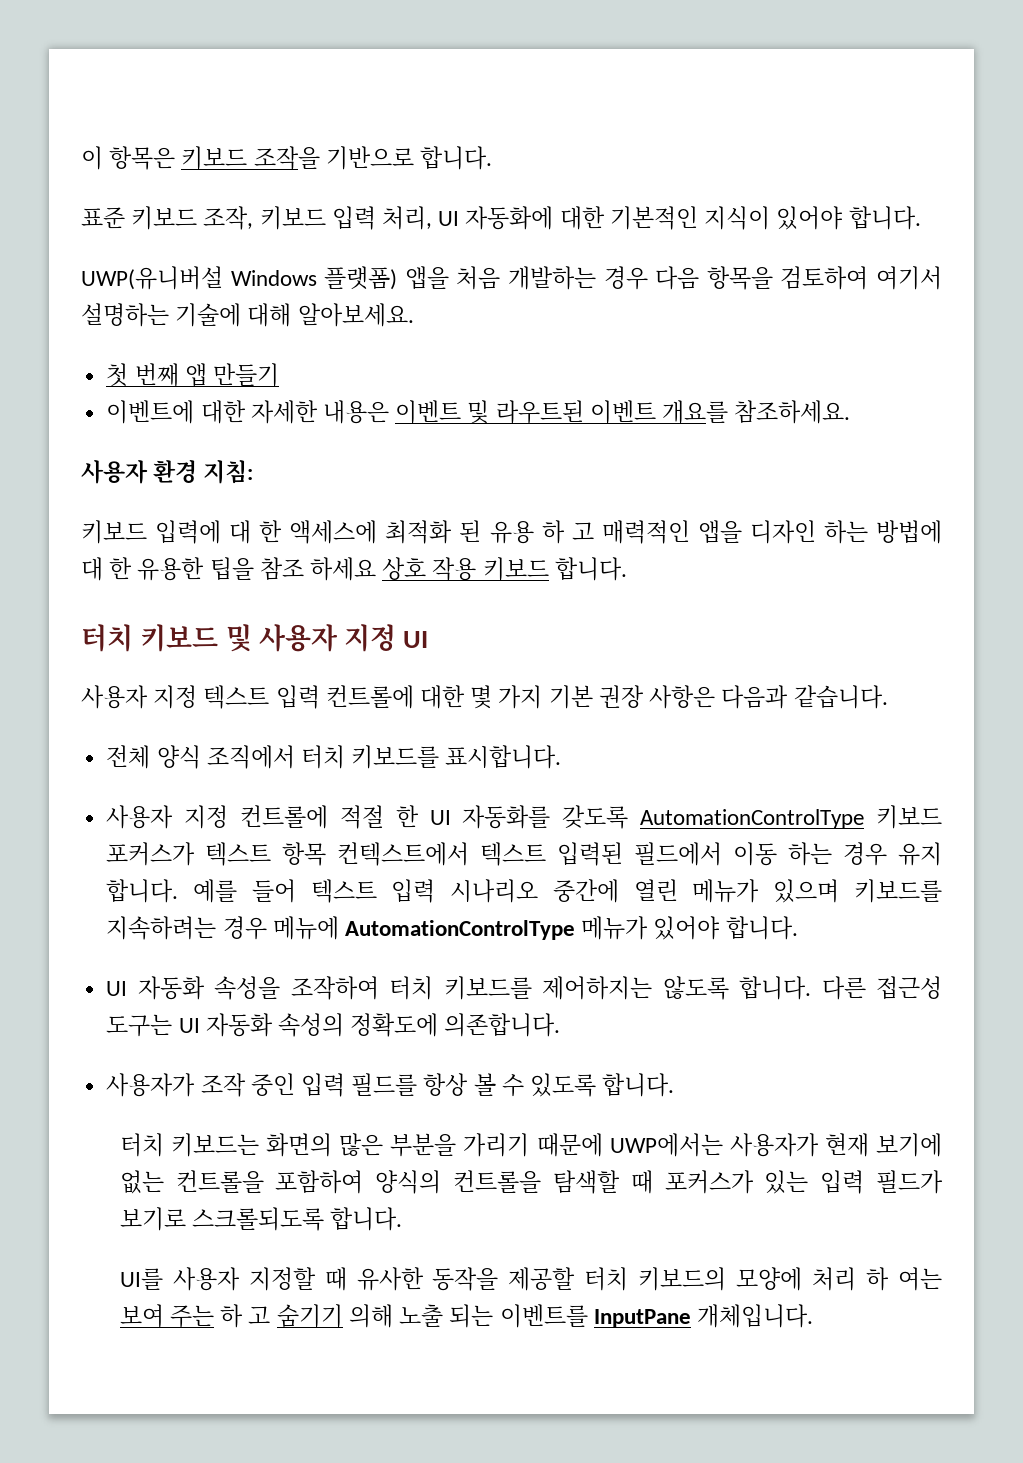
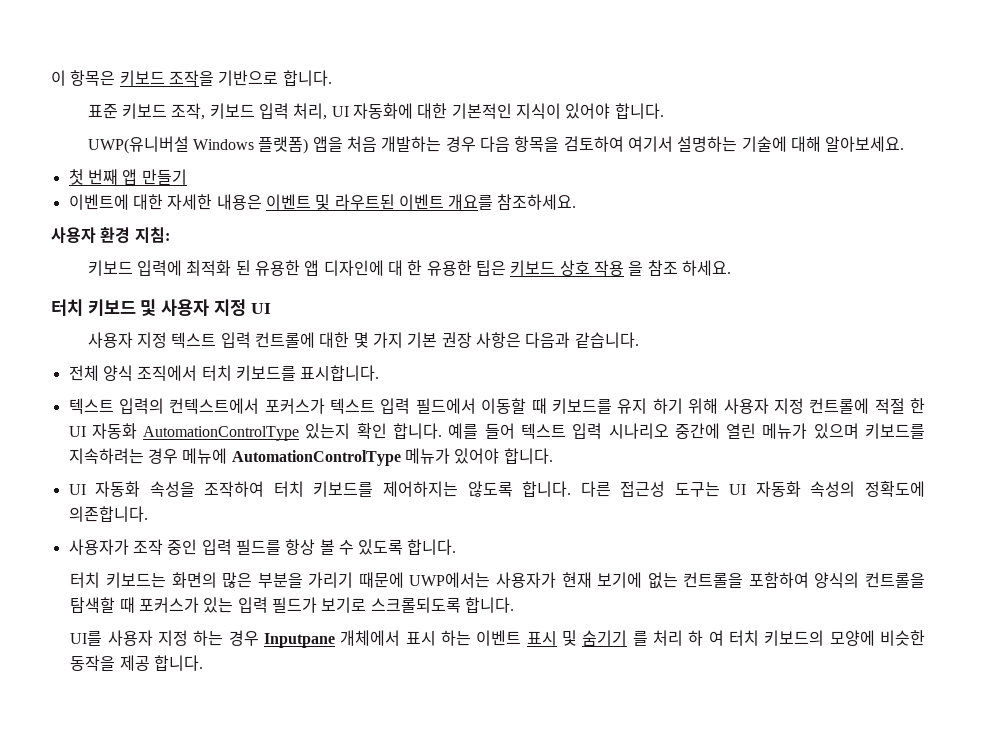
- 키보드 입력에 대 한 액세스에 최적화 된 유용 하 고 매력적인 앱을 디자인 하는 방법에 대 한 유용한 팁을 참조 하세요 상호 작용 키보드 합니다.
+ 키보드 입력에 최적화 된 유용한 앱 디자인에 대 한 유용한 팁은 키보드 상호 작용 을 참조 하세요.
- 사용자 지정 컨트롤에 적절 한 UI 자동화를 갖도록 AutomationControlType 키보드 포커스가 텍스트 항목 컨텍스트에서 텍스트 입력된 필드에서 이동 하는 경우 유지 합니다.
+ 텍스트 입력의 컨텍스트에서 포커스가 텍스트 입력 필드에서 이동할 때 키보드를 유지 하기 위해 사용자 지정 컨트롤에 적절 한 UI 자동화 AutomationControlType 있는지 확인 합니다.
- UI를 사용자 지정할 때 유사한 동작을 제공할 터치 키보드의 모양에 처리 하 여는 보여 주는 하 고 숨기기 의해 노출 되는 이벤트를 InputPane 개체입니다.
+ UI를 사용자 지정 하는 경우 Inputpane 개체에서 표시 하는 이벤트 표시 및 숨기기 를 처리 하 여 터치 키보드의 모양에 비슷한 동작을 제공 합니다.

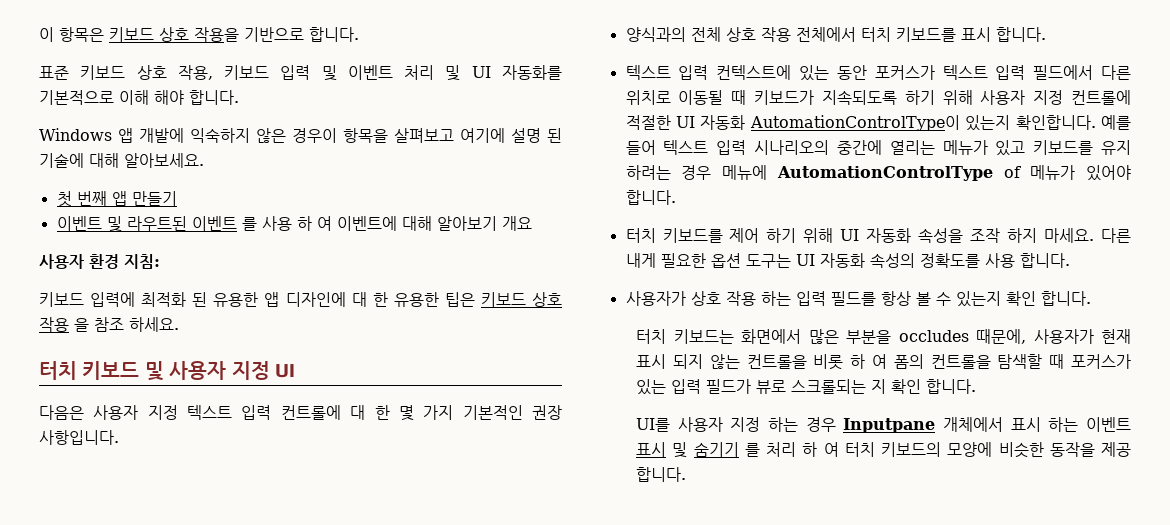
- 이 항목은 키보드 조작을 기반으로 합니다.
+ 이 항목은 키보드 상호 작용을 기반으로 합니다.
- 표준 키보드 조작, 키보드 입력 처리, UI 자동화에 대한 기본적인 지식이 있어야 합니다.
- UWP(유니버설 Windows 플랫폼) 앱을 처음 개발하는 경우 다음 항목을 검토하여 여기서 설명하는 기술에 대해 알아보세요.
+ 표준 키보드 상호 작용, 키보드 입력 및 이벤트 처리 및 UI 자동화를 기본적으로 이해 해야 합니다.
+ Windows 앱 개발에 익숙하지 않은 경우이 항목을 살펴보고 여기에 설명 된 기술에 대해 알아보세요.
- 이벤트에 대한 자세한 내용은 이벤트 및 라우트된 이벤트 개요를 참조하세요.
+ 이벤트 및 라우트된 이벤트 를 사용 하 여 이벤트에 대해 알아보기 개요
- 사용자 지정 텍스트 입력 컨트롤에 대한 몇 가지 기본 권장 사항은 다음과 같습니다.
- 전체 양식 조직에서 터치 키보드를 표시합니다.
- 텍스트 입력의 컨텍스트에서 포커스가 텍스트 입력 필드에서 이동할 때 키보드를 유지 하기 위해 사용자 지정 컨트롤에 적절 한 UI 자동화 AutomationControlType 있는지 확인 합니다. 예를 들어 텍스트 입력 시나리오 중간에 열린 메뉴가 있으며 키보드를 지속하려는 경우 메뉴에 AutomationControlType 메뉴가 있어야 합니다.
+ 다음은 사용자 지정 텍스트 입력 컨트롤에 대 한 몇 가지 기본적인 권장 사항입니다.
+ 양식과의 전체 상호 작용 전체에서 터치 키보드를 표시 합니다.
+ 텍스트 입력 컨텍스트에 있는 동안 포커스가 텍스트 입력 필드에서 다른 위치로 이동될 때 키보드가 지속되도록 하기 위해 사용자 지정 컨트롤에 적절한 UI 자동화 AutomationControlType이 있는지 확인합니다. 예를 들어 텍스트 입력 시나리오의 중간에 열리는 메뉴가 있고 키보드를 유지 하려는 경우 메뉴에 AutomationControlType of 메뉴가 있어야 합니다.
- UI 자동화 속성을 조작하여 터치 키보드를 제어하지는 않도록 합니다. 다른 접근성 도구는 UI 자동화 속성의 정확도에 의존합니다.
- 사용자가 조작 중인 입력 필드를 항상 볼 수 있도록 합니다.
+ 터치 키보드를 제어 하기 위해 UI 자동화 속성을 조작 하지 마세요. 다른 내게 필요한 옵션 도구는 UI 자동화 속성의 정확도를 사용 합니다.
+ 사용자가 상호 작용 하는 입력 필드를 항상 볼 수 있는지 확인 합니다.
- 터치 키보드는 화면의 많은 부분을 가리기 때문에 UWP에서는 사용자가 현재 보기에 없는 컨트롤을 포함하여 양식의 컨트롤을 탐색할 때 포커스가 있는 입력 필드가 보기로 스크롤되도록 합니다.
+ 터치 키보드는 화면에서 많은 부분을 occludes 때문에, 사용자가 현재 표시 되지 않는 컨트롤을 비롯 하 여 폼의 컨트롤을 탐색할 때 포커스가 있는 입력 필드가 뷰로 스크롤되는 지 확인 합니다.

